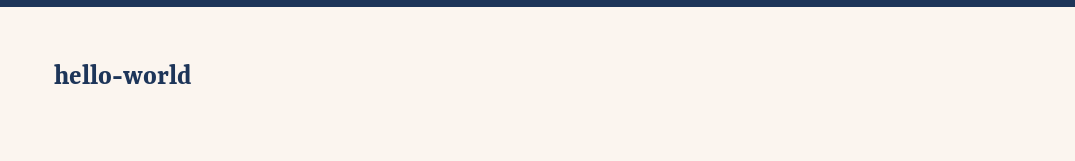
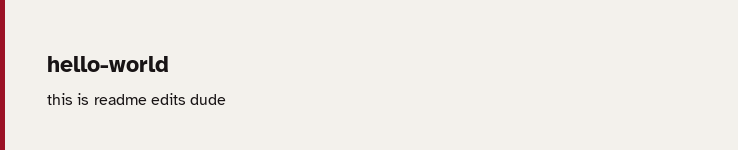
+ this is readme edits dude

